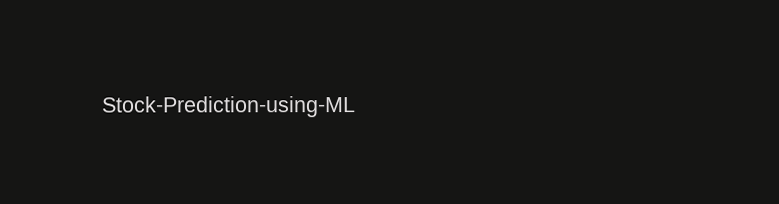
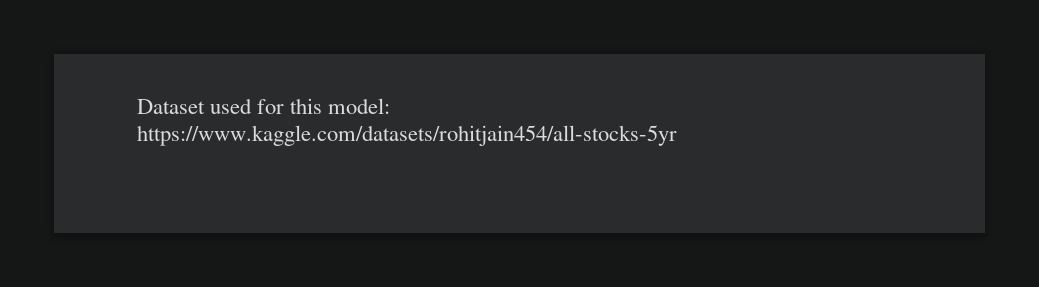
- Stock-Prediction-using-ML
+ Dataset used for this model: https://www.kaggle.com/datasets/rohitjain454/all-stocks-5yr

